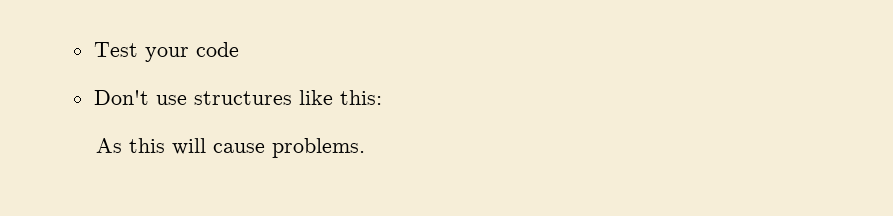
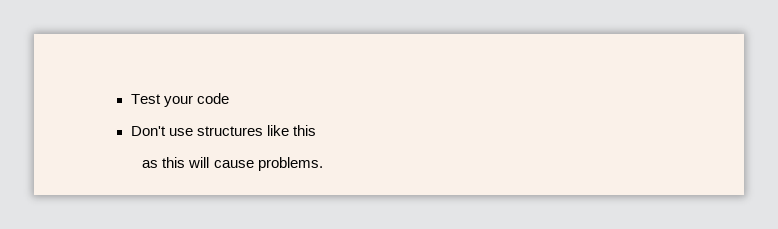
- Don't use structures like this:
- As this will cause problems.
+ Don't use structures like this
+ as this will cause problems.

